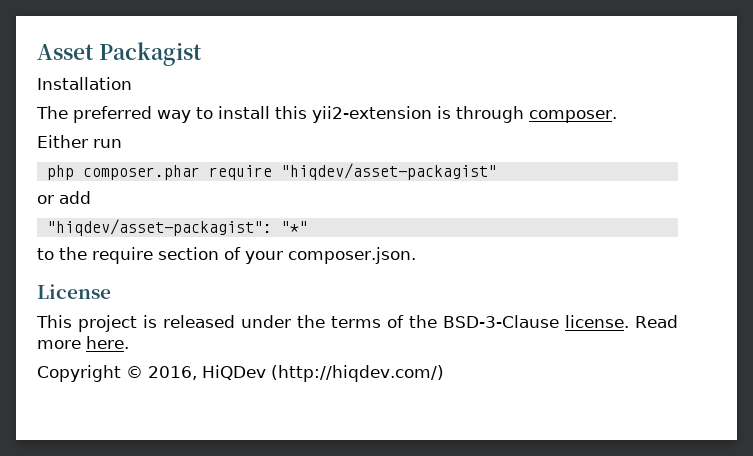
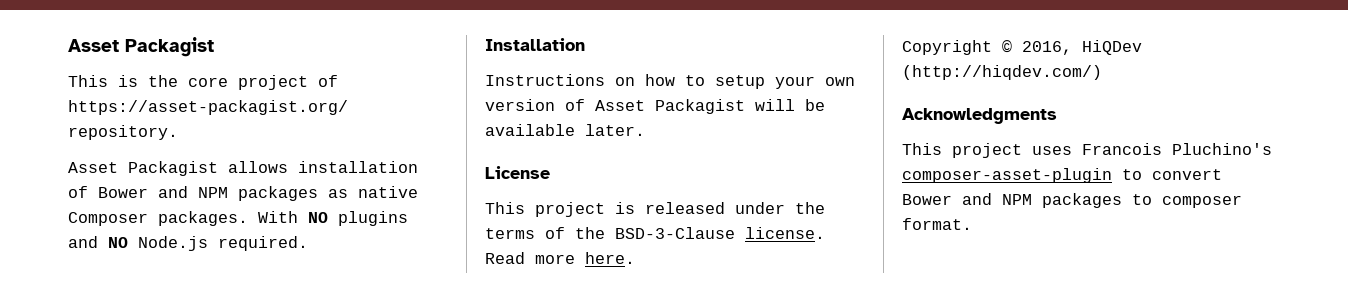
+ This is the core project of https://asset-packagist.org/ repository.
+ Asset Packagist allows installation of Bower and NPM packages as native Composer packages. With NO plugins and NO Node.js required.
  Installation
- The preferred way to install this yii2-extension is through composer.
- Either run
- php composer.phar require "hiqdev/asset-packagist"
- or add
- "hiqdev/asset-packagist": "*"
- to the require section of your composer.json.
+ Instructions on how to setup your own version of Asset Packagist will be available later.
+ Acknowledgments
+ This project uses Francois Pluchino's composer-asset-plugin to convert Bower and NPM packages to composer format.

